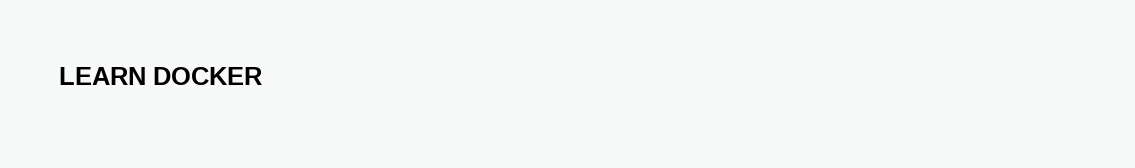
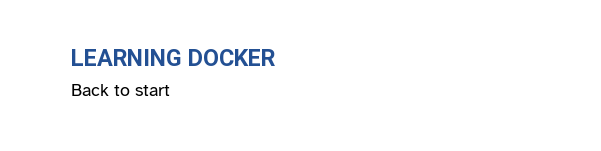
- LEARN DOCKER
+ LEARNING DOCKER
+ Back to start

